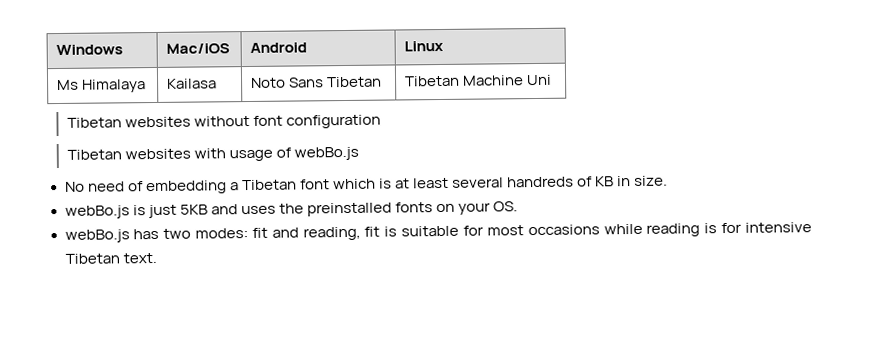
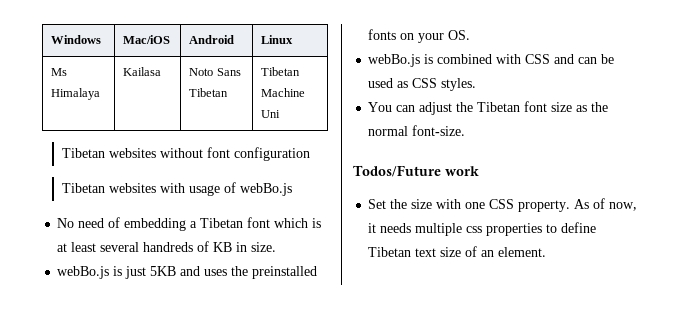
- webBo.js has two modes: fit and reading, fit is suitable for most occasions while reading is for intensive Tibetan text.
+ webBo.js is combined with CSS and can be used as CSS styles.
+ You can adjust the Tibetan font size as the normal font-size.
+ Todos/Future work
+ Set the size with one CSS property. As of now, it needs multiple css properties to define Tibetan text size of an element.

